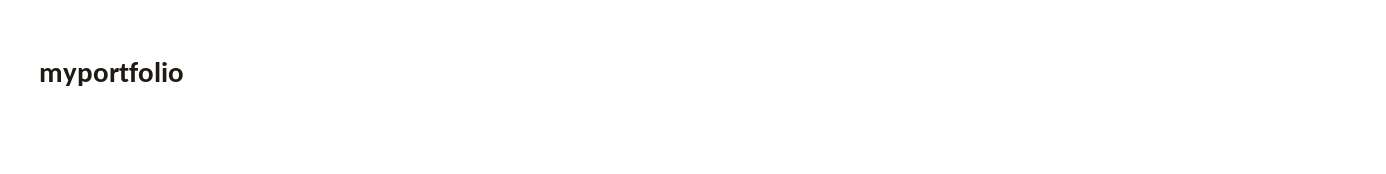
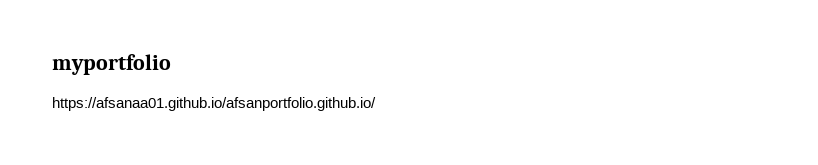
+ https://afsanaa01.github.io/afsanportfolio.github.io/

